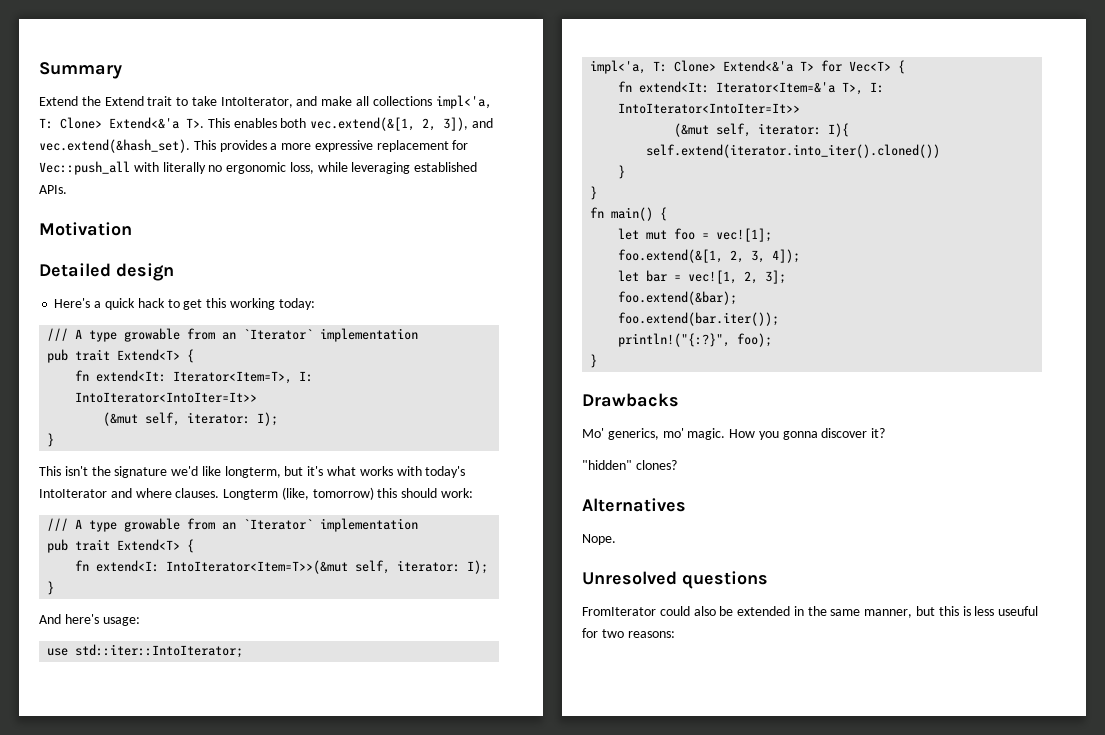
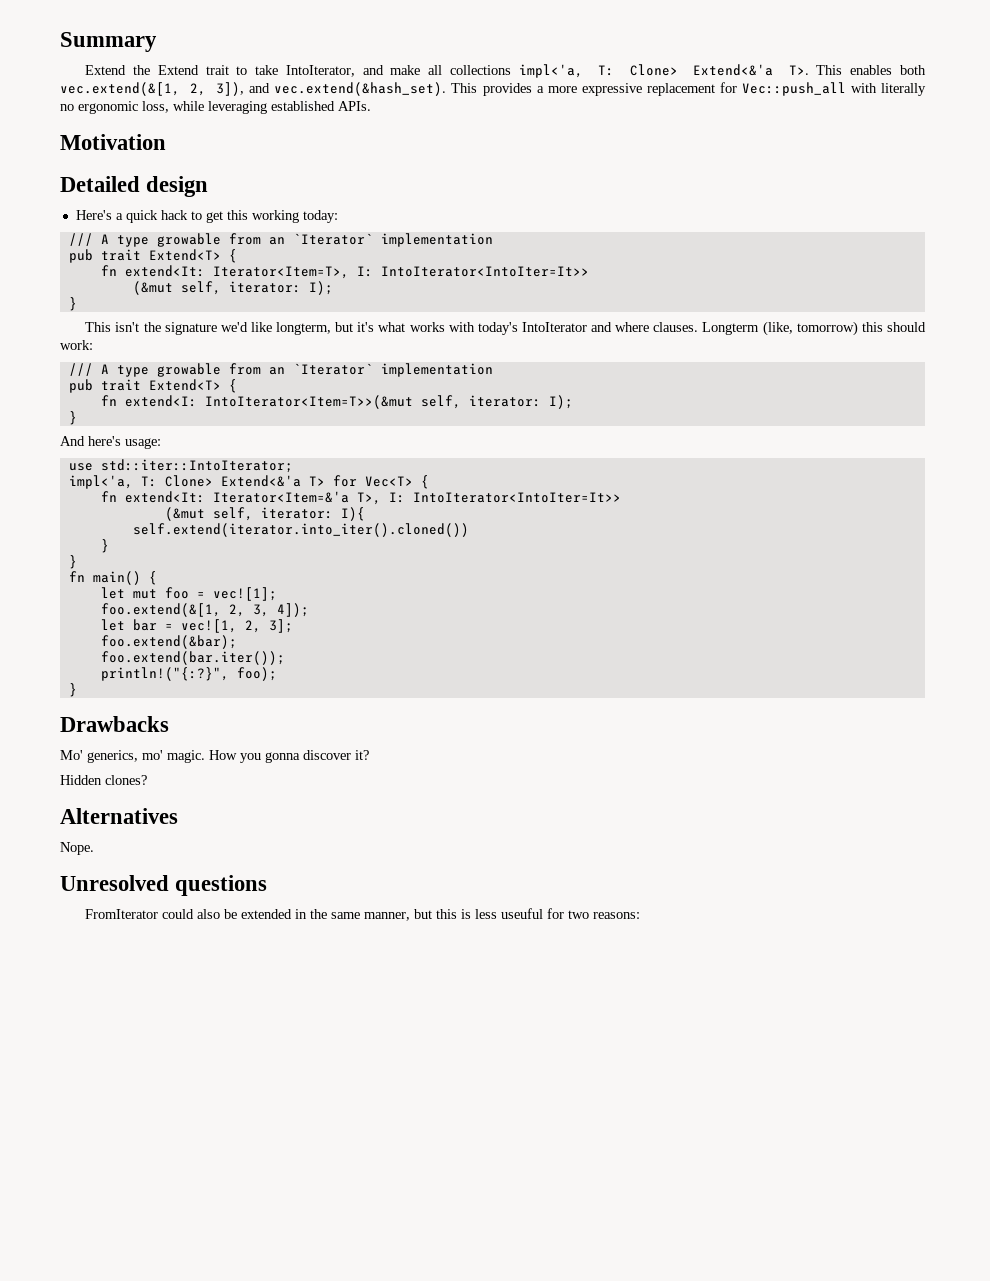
- "hidden" clones?
+ Hidden clones?

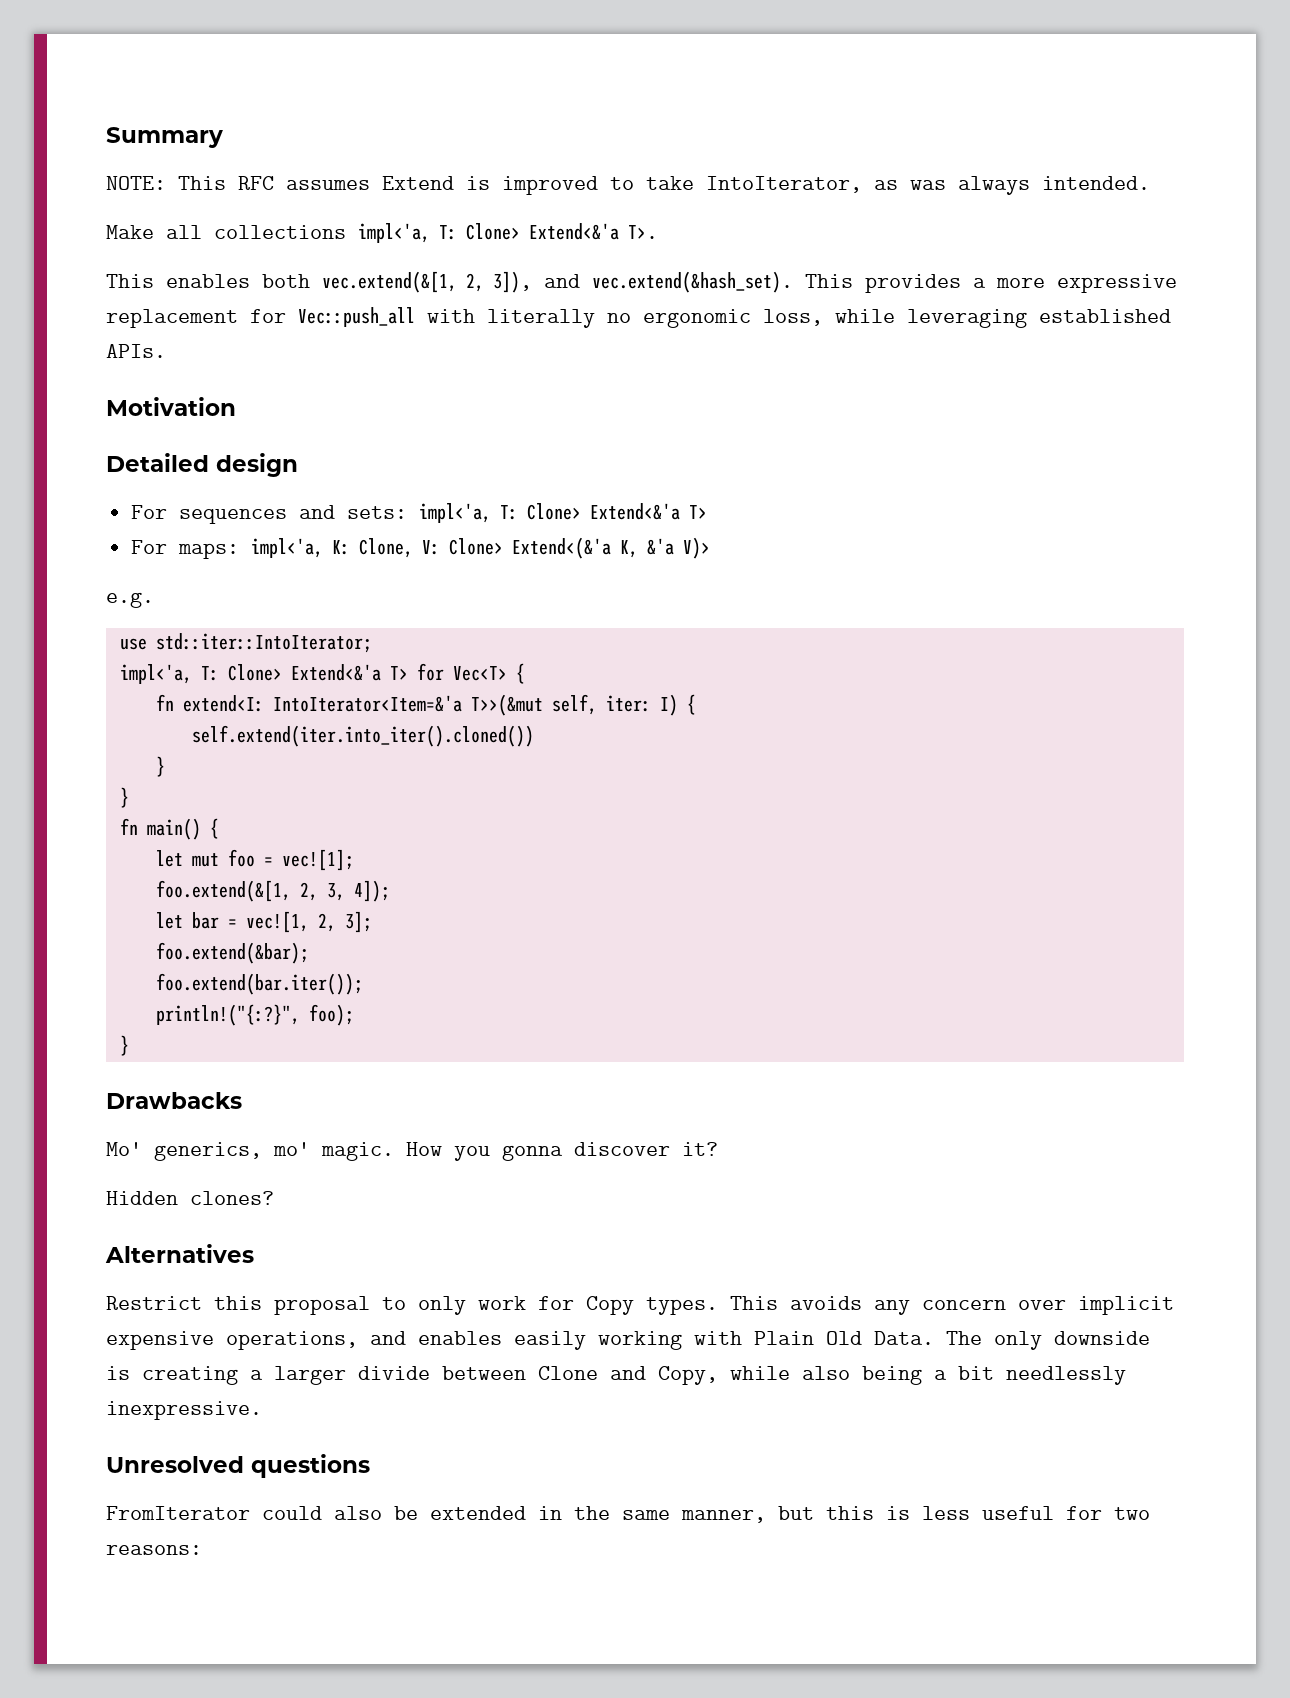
- Extend the Extend trait to take IntoIterator, and make all collections impl<'a, T: Clone> Extend<&'a T>. This enables both vec.extend(&[1, 2, 3]), and vec.extend(&hash_set). This provides a more expressive replacement for Vec::push_all with literally no ergonomic loss, while leveraging established APIs.
+ NOTE: This RFC assumes Extend is improved to take IntoIterator, as was always intended.
+ Make all collections impl<'a, T: Clone> Extend<&'a T>.
+ This enables both vec.extend(&[1, 2, 3]), and vec.extend(&hash_set). This provides a more expressive replacement for Vec::push_all with literally no ergonomic loss, while leveraging established APIs.
- Here's a quick hack to get this working today:
- /// A type growable from an `Iterator` implementation
- pub trait Extend<T> {
- fn extend<It: Iterator<Item=T>, I: IntoIterator<IntoIter=It>>
- (&mut self, iterator: I);
- }
- This isn't the signature we'd like longterm, but it's what works with today's IntoIterator and where clauses. Longterm (like, tomorrow) this should work:
- /// A type growable from an `Iterator` implementation
- pub trait Extend<T> {
- fn extend<I: IntoIterator<Item=T>>(&mut self, iterator: I);
- }
- And here's usage:
+ For sequences and sets: impl<'a, T: Clone> Extend<&'a T>
+ For maps: impl<'a, K: Clone, V: Clone> Extend<(&'a K, &'a V)>
+ e.g.
- fn extend<It: Iterator<Item=&'a T>, I: IntoIterator<IntoIter=It>>
- (&mut self, iterator: I){
- self.extend(iterator.into_iter().cloned())
+ fn extend<I: IntoIterator<Item=&'a T>>(&mut self, iter: I) {
+ self.extend(iter.into_iter().cloned())
- Nope.
+ Restrict this proposal to only work for Copy types. This avoids any concern over implicit expensive operations, and enables easily working with Plain Old Data. The only downside is creating a larger divide between Clone and Copy, while also being a bit needlessly inexpressive.
- FromIterator could also be extended in the same manner, but this is less useuful for two reasons:
+ FromIterator could also be extended in the same manner, but this is less useful for two reasons:

